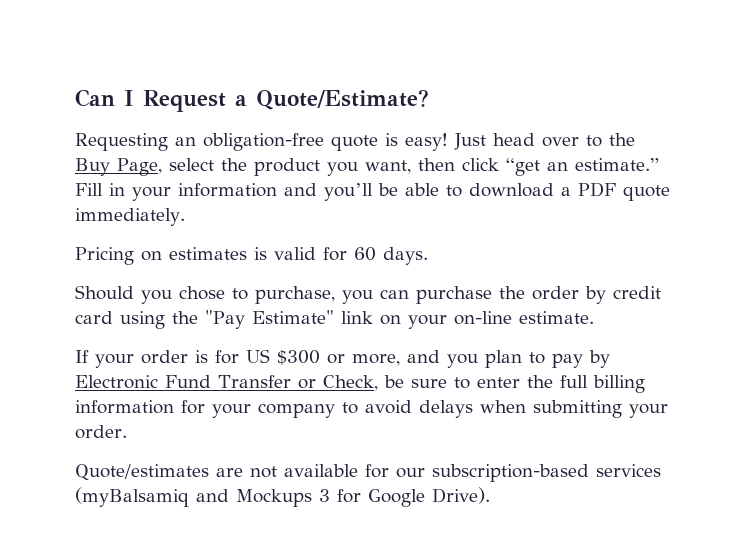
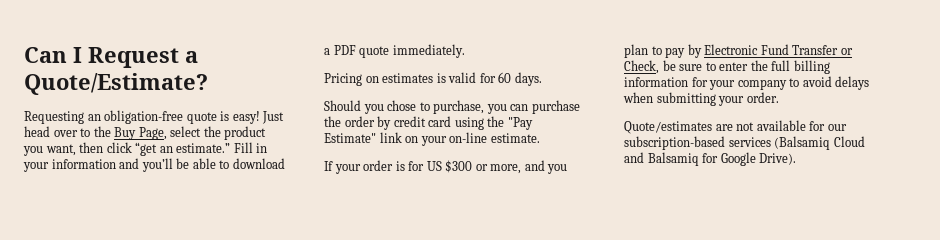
- Quote/estimates are not available for our subscription-based services (myBalsamiq and Mockups 3 for Google Drive).
+ Quote/estimates are not available for our subscription-based services (Balsamiq Cloud and Balsamiq for Google Drive).

